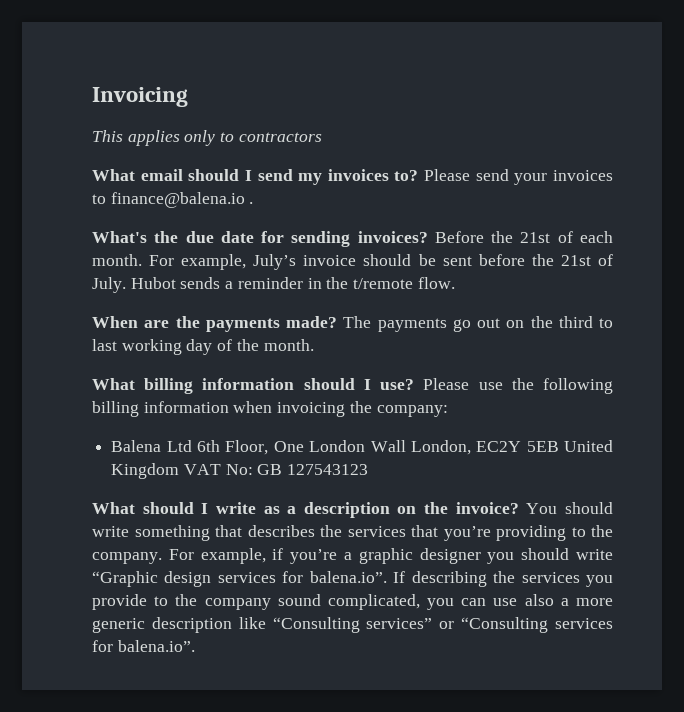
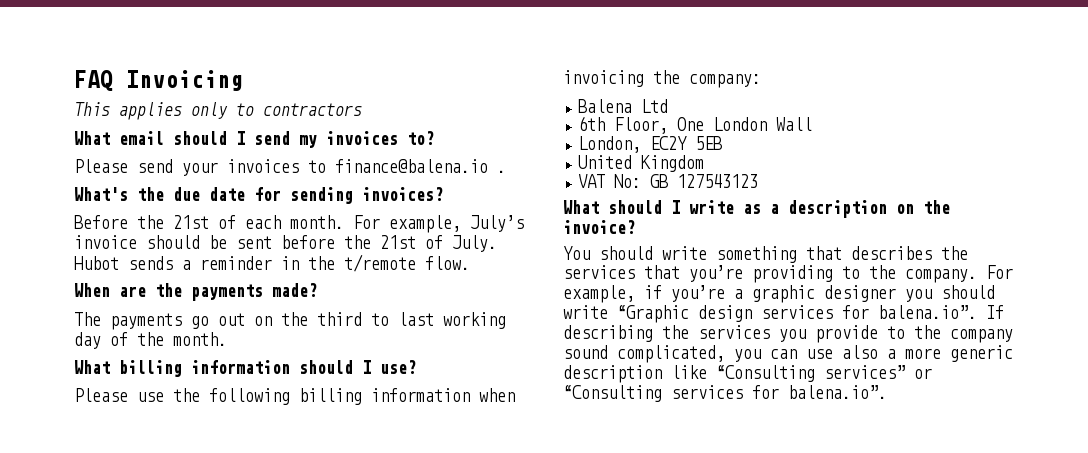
- Invoicing
+ FAQ Invoicing
- What email should I send my invoices to? Please send your invoices to finance@balena.io .
+ What email should I send my invoices to?
+ Please send your invoices to finance@balena.io .
- What's the due date for sending invoices? Before the 21st of each month.
+ What's the due date for sending invoices?
+ Before the 21st of each month.
- When are the payments made? The payments go out on the third to last working day of the month.
+ When are the payments made?
+ The payments go out on the third to last working day of the month.
- What billing information should I use? Please use the following billing information when invoicing the company:
+ What billing information should I use?
+ Please use the following billing information when invoicing the company:
- Balena Ltd 6th Floor, One London Wall London, EC2Y 5EB United Kingdom VAT No: GB 127543123
+ Balena Ltd
+ 6th Floor, One London Wall
+ London, EC2Y 5EB
+ United Kingdom
+ VAT No: GB 127543123
- What should I write as a description on the invoice? You should write something that describes the services that you’re providing to the company.
+ What should I write as a description on the invoice?
+ You should write something that describes the services that you’re providing to the company.

